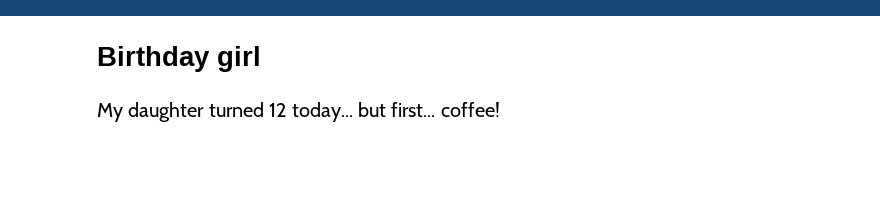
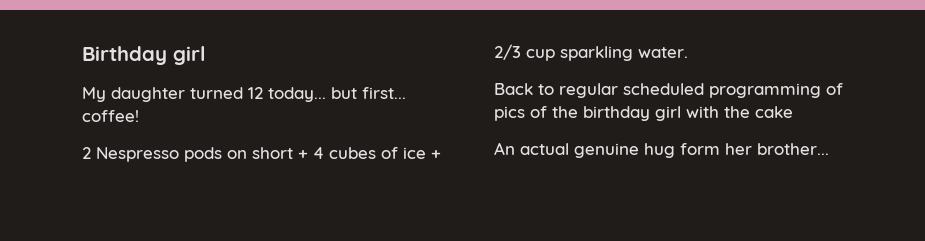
+ 2 Nespresso pods on short + 4 cubes of ice + 2/3 cup sparkling water.
+ Back to regular scheduled programming of pics of the birthday girl with the cake
+ An actual genuine hug form her brother...

